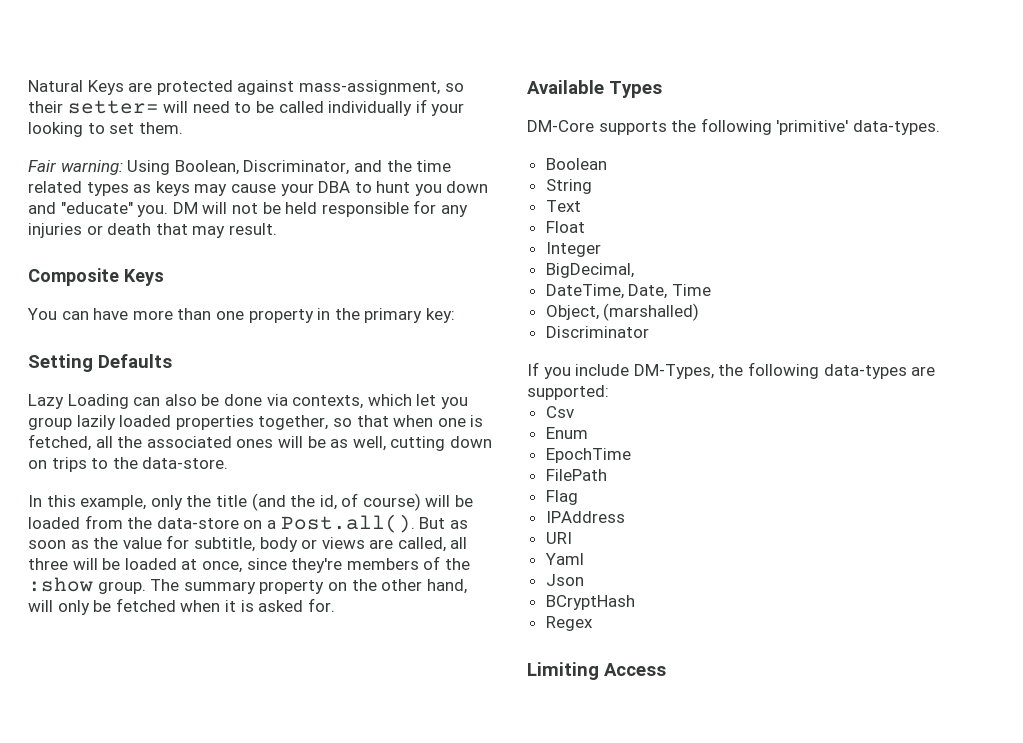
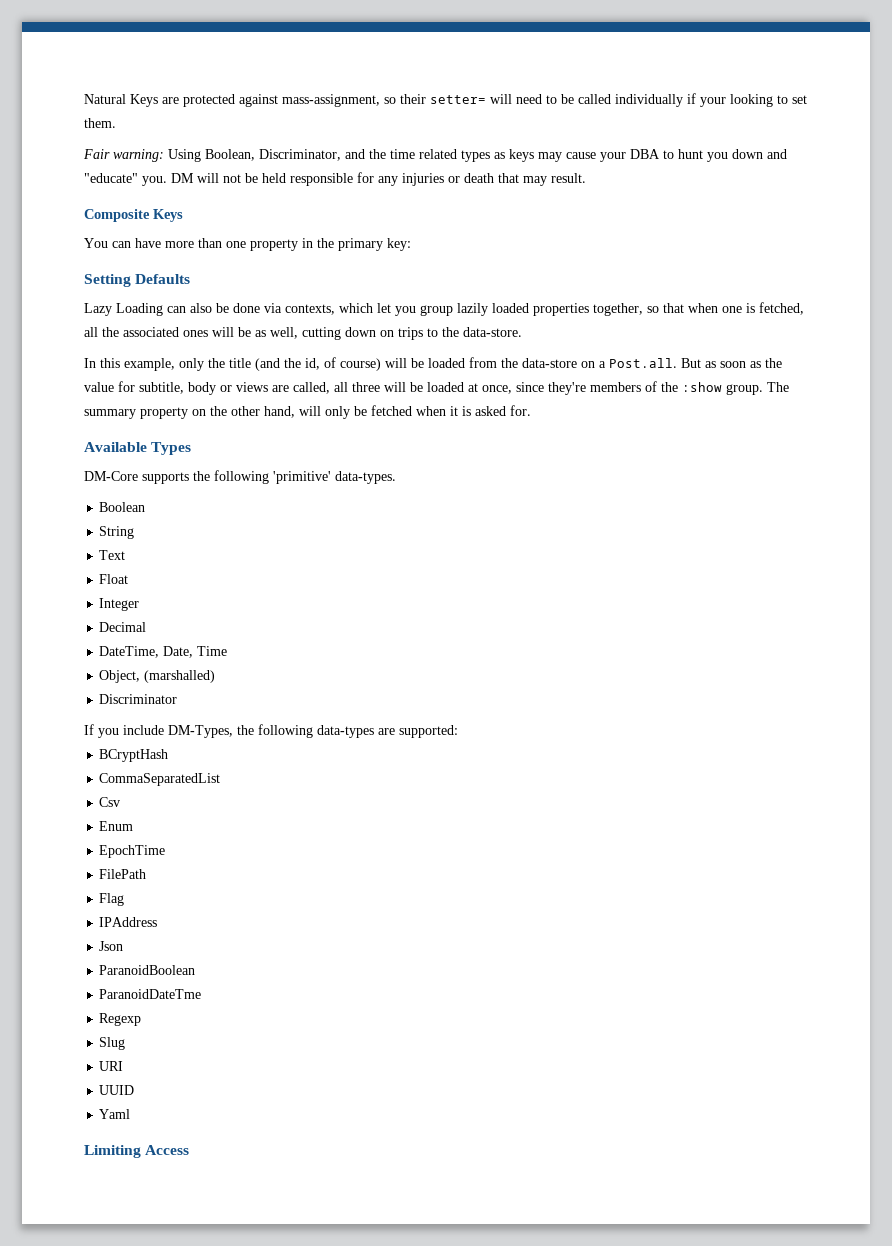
- In this example, only the title (and the id, of course) will be loaded from the data-store on a Post.all(). But as soon as the value for subtitle, body or views are called, all three will be loaded at once, since they're members of the :show group.
+ In this example, only the title (and the id, of course) will be loaded from the data-store on a Post.all. But as soon as the value for subtitle, body or views are called, all three will be loaded at once, since they're members of the :show group.
- BigDecimal,
+ Decimal
+ BCryptHash
+ CommaSeparatedList
+ Json
+ ParanoidBoolean
+ ParanoidDateTme
+ Regexp
+ Slug
+ UUID
- Json
- BCryptHash
- Regex

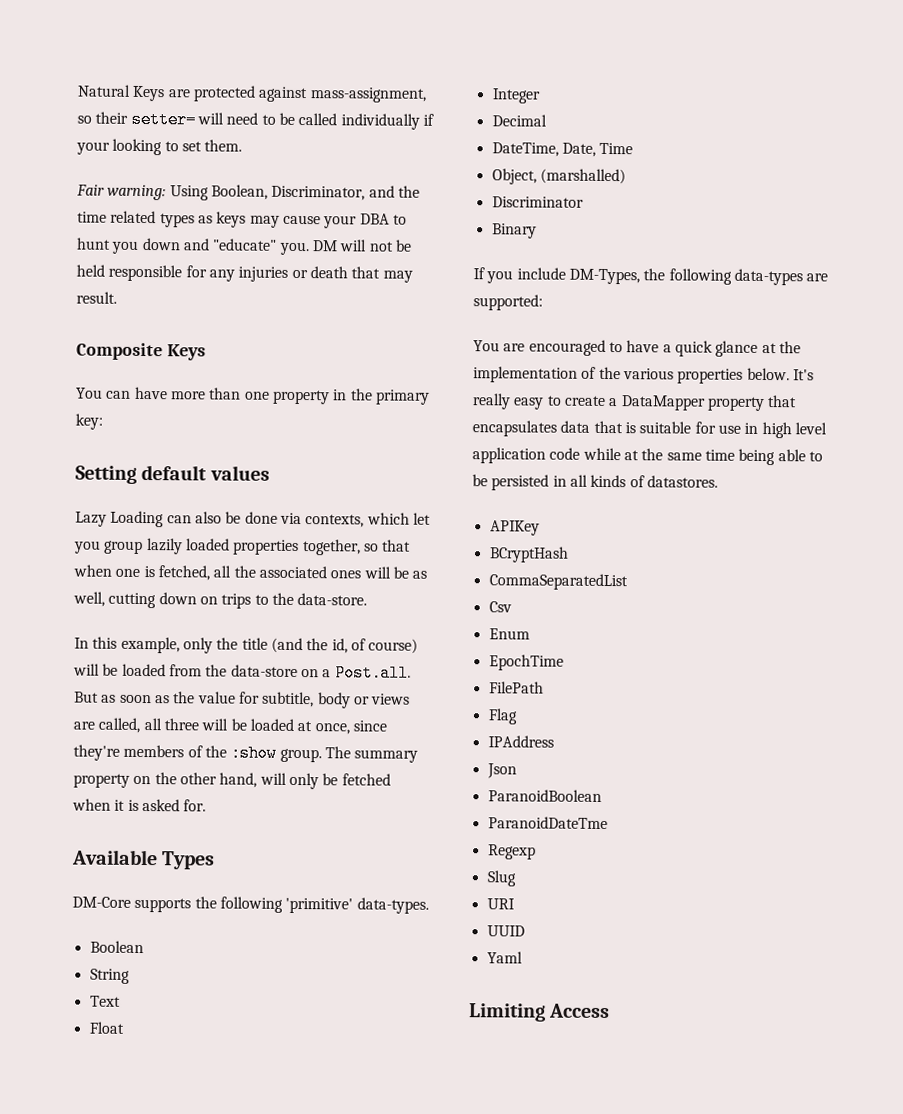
- Setting Defaults
+ Setting default values
+ Binary
+ You are encouraged to have a quick glance at the implementation of the various properties below. It's really easy to create a DataMapper property that encapsulates data that is suitable for use in high level application code while at the same time being able to be persisted in all kinds of datastores.
+ APIKey

